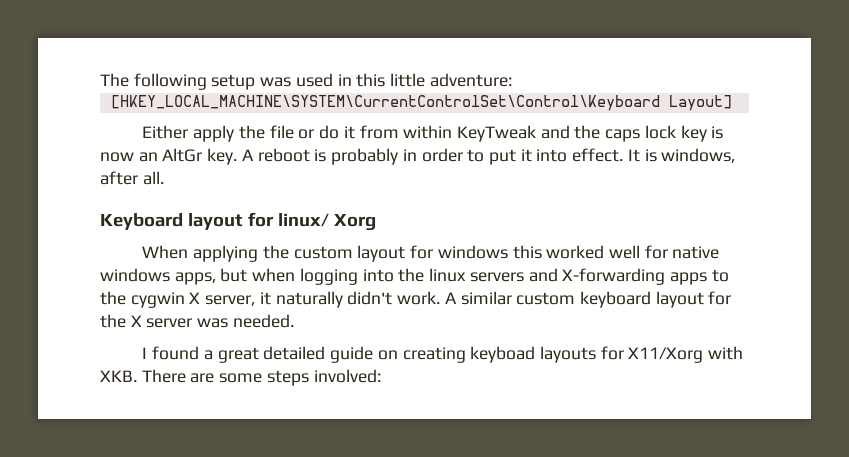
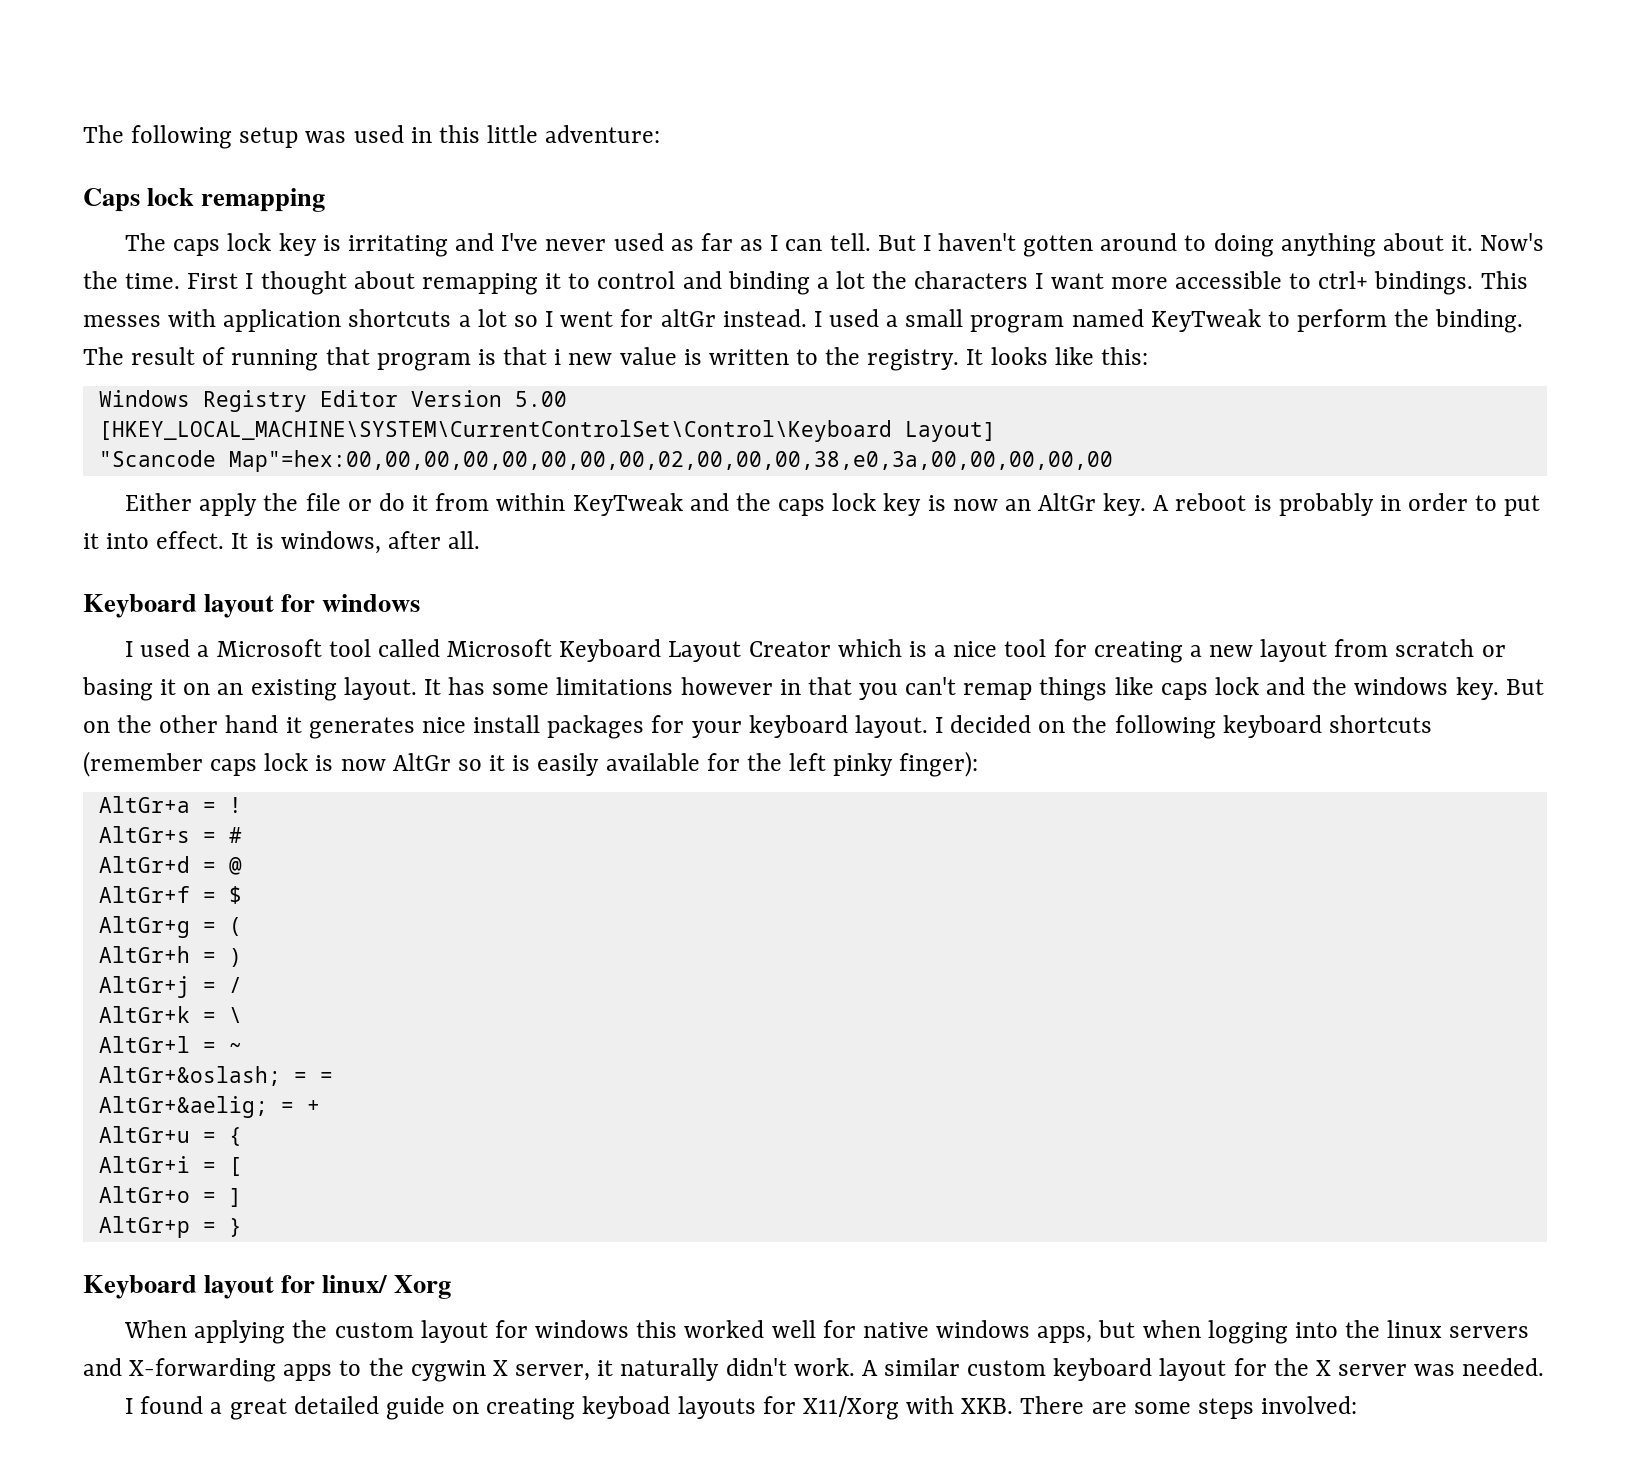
+ Caps lock remapping
+ The caps lock key is irritating and I've never used as far as I can tell. But I haven't gotten around to doing anything about it. Now's the time. First I thought about remapping it to control and binding a lot the characters I want more accessible to ctrl+ bindings. This messes with application shortcuts a lot so I went for altGr instead. I used a small program named KeyTweak to perform the binding. The result of running that program is that i new value is written to the registry. It looks like this:
+ Windows Registry Editor Version 5.00
+ "Scancode Map"=hex:00,00,00,00,00,00,00,00,02,00,00,00,38,e0,3a,00,00,00,00,00
+ Keyboard layout for windows
+ I used a Microsoft tool called Microsoft Keyboard Layout Creator which is a nice tool for creating a new layout from scratch or basing it on an existing layout. It has some limitations however in that you can't remap things like caps lock and the windows key. But on the other hand it generates nice install packages for your keyboard layout. I decided on the following keyboard shortcuts (remember caps lock is now AltGr so it is easily available for the left pinky finger):
+ AltGr+a = !
+ AltGr+s = #
+ AltGr+d = @
+ AltGr+f = $
+ AltGr+g = (
+ AltGr+h = )
+ AltGr+j = /
+ AltGr+k = \
+ AltGr+l = ~
+ AltGr+&oslash; = =
+ AltGr+&aelig; = +
+ AltGr+u = {
+ AltGr+i = [
+ AltGr+o = ]
+ AltGr+p = }

